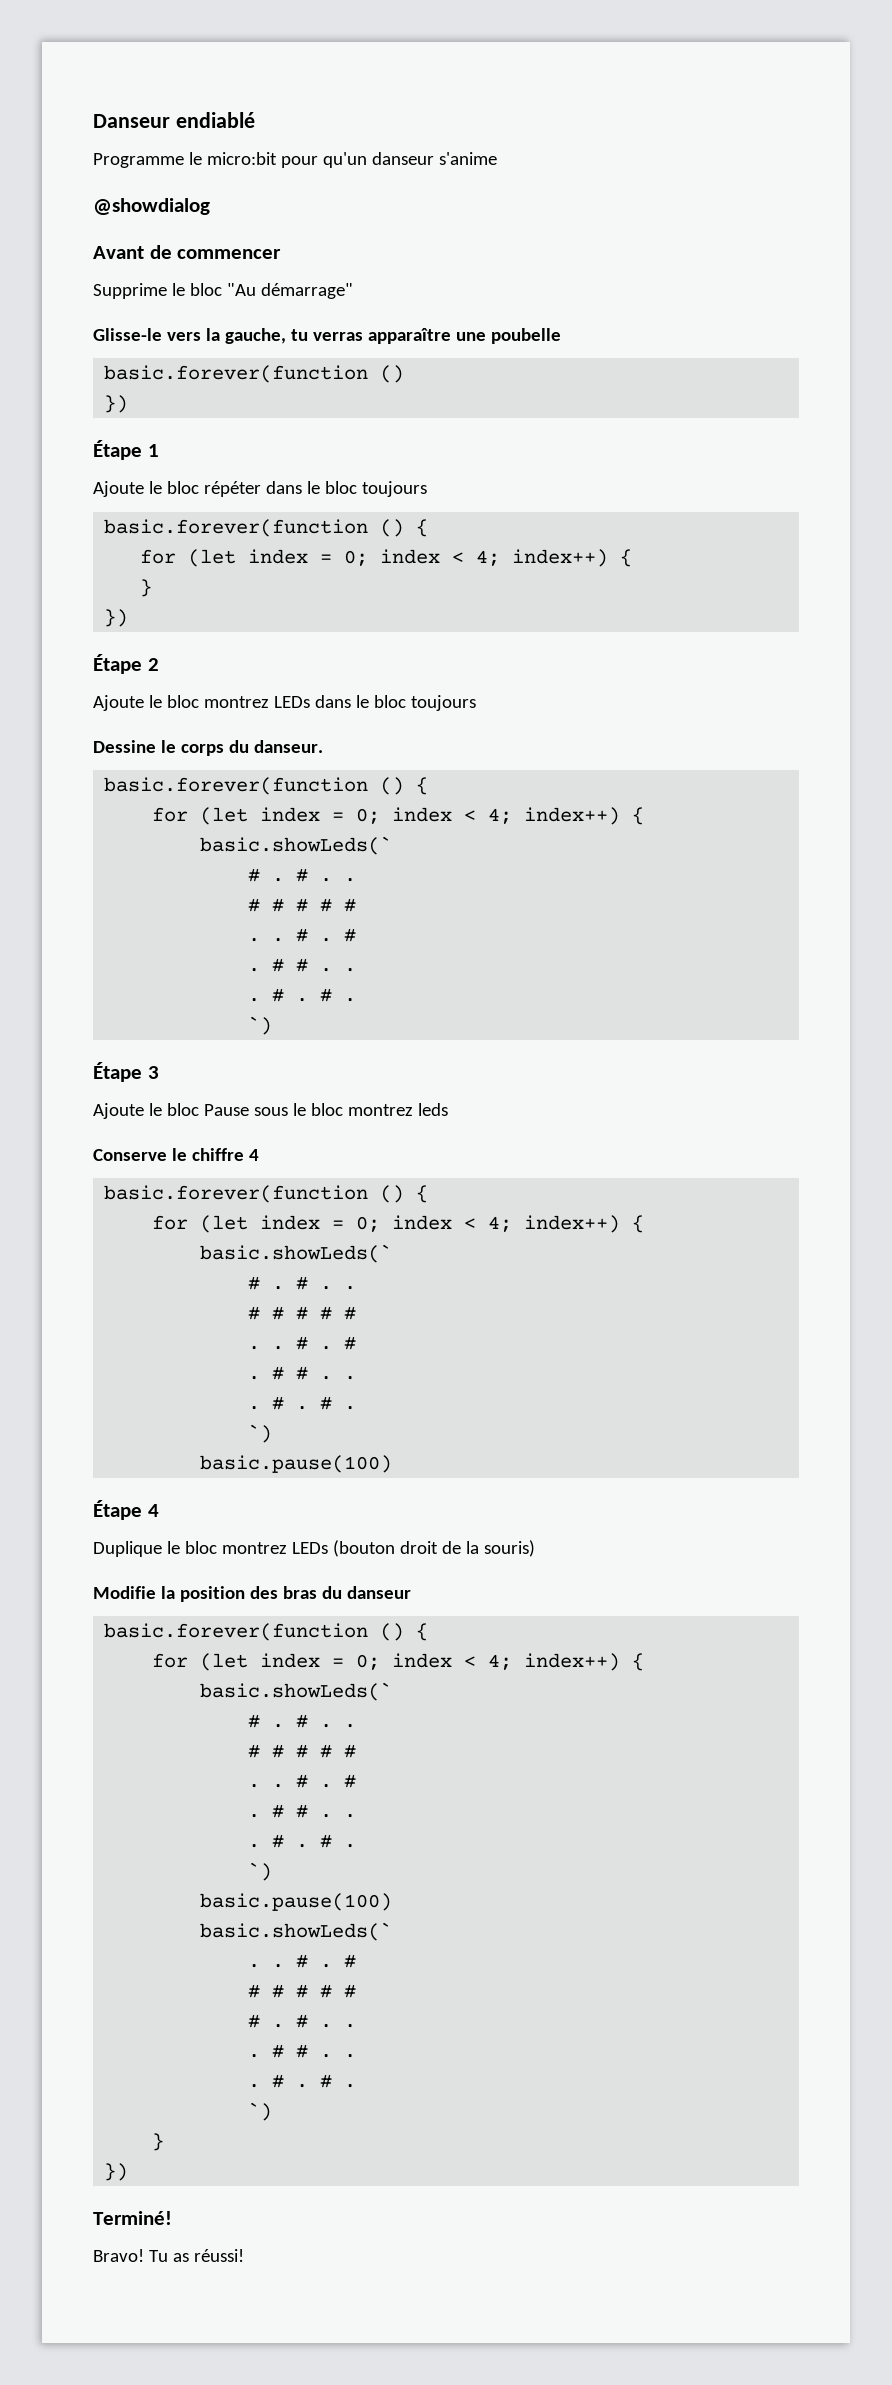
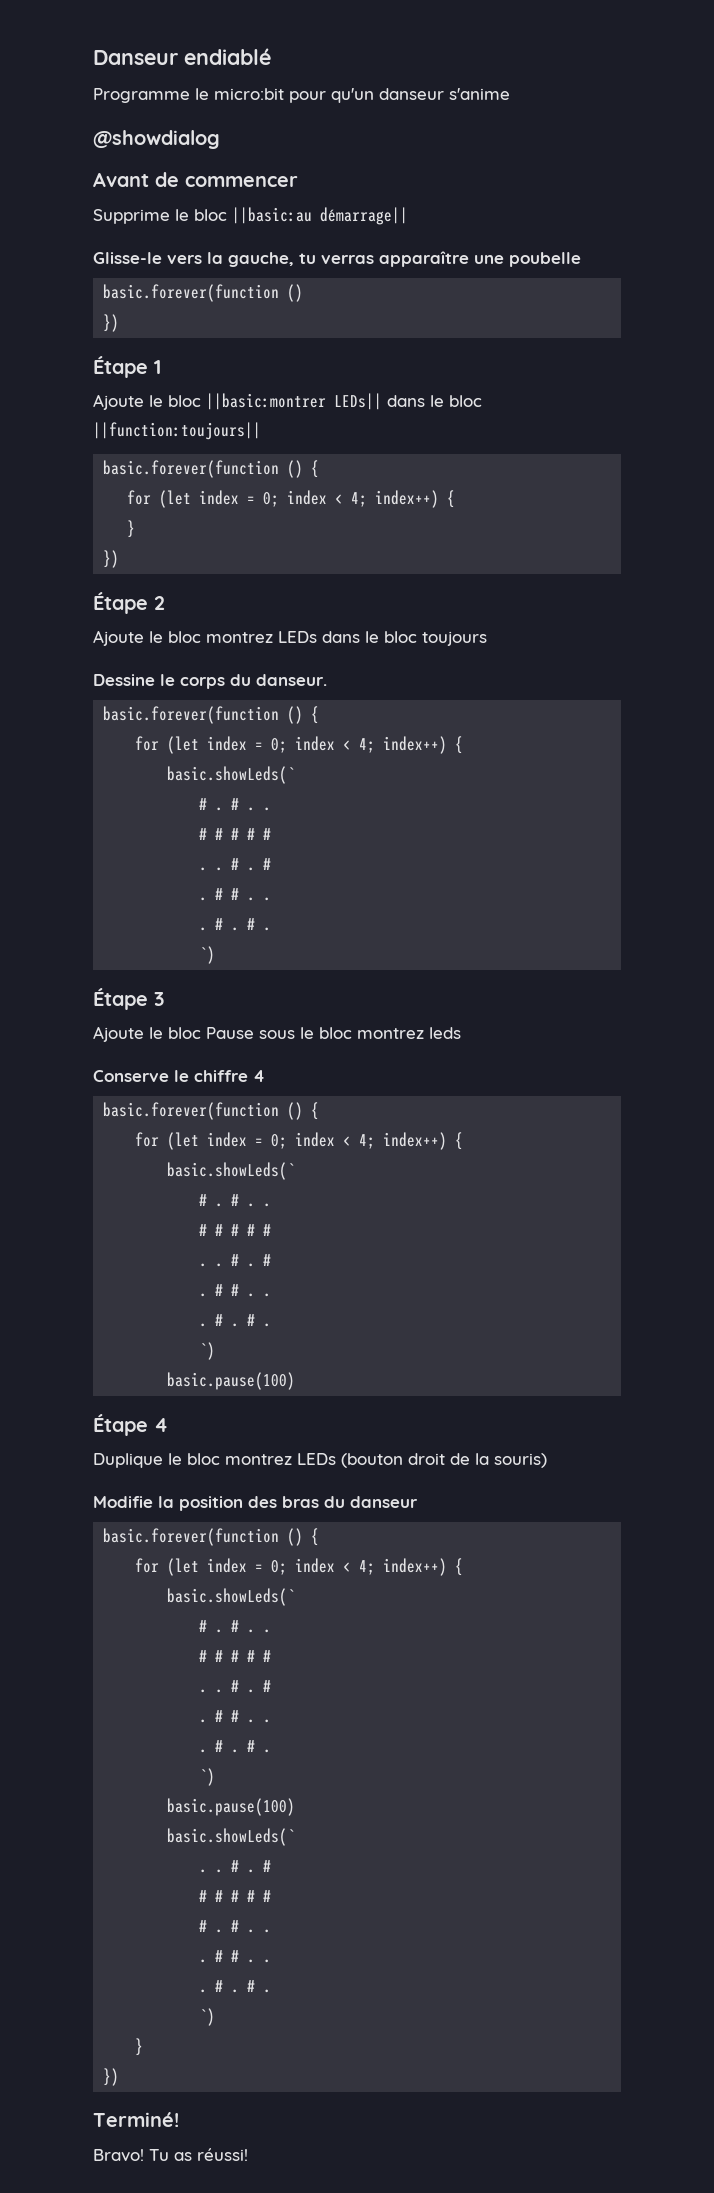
- Supprime le bloc "Au démarrage"
+ Supprime le bloc ||basic:au démarrage||
- Ajoute le bloc répéter dans le bloc toujours
+ Ajoute le bloc ||basic:montrer LEDs|| dans le bloc ||function:toujours||

